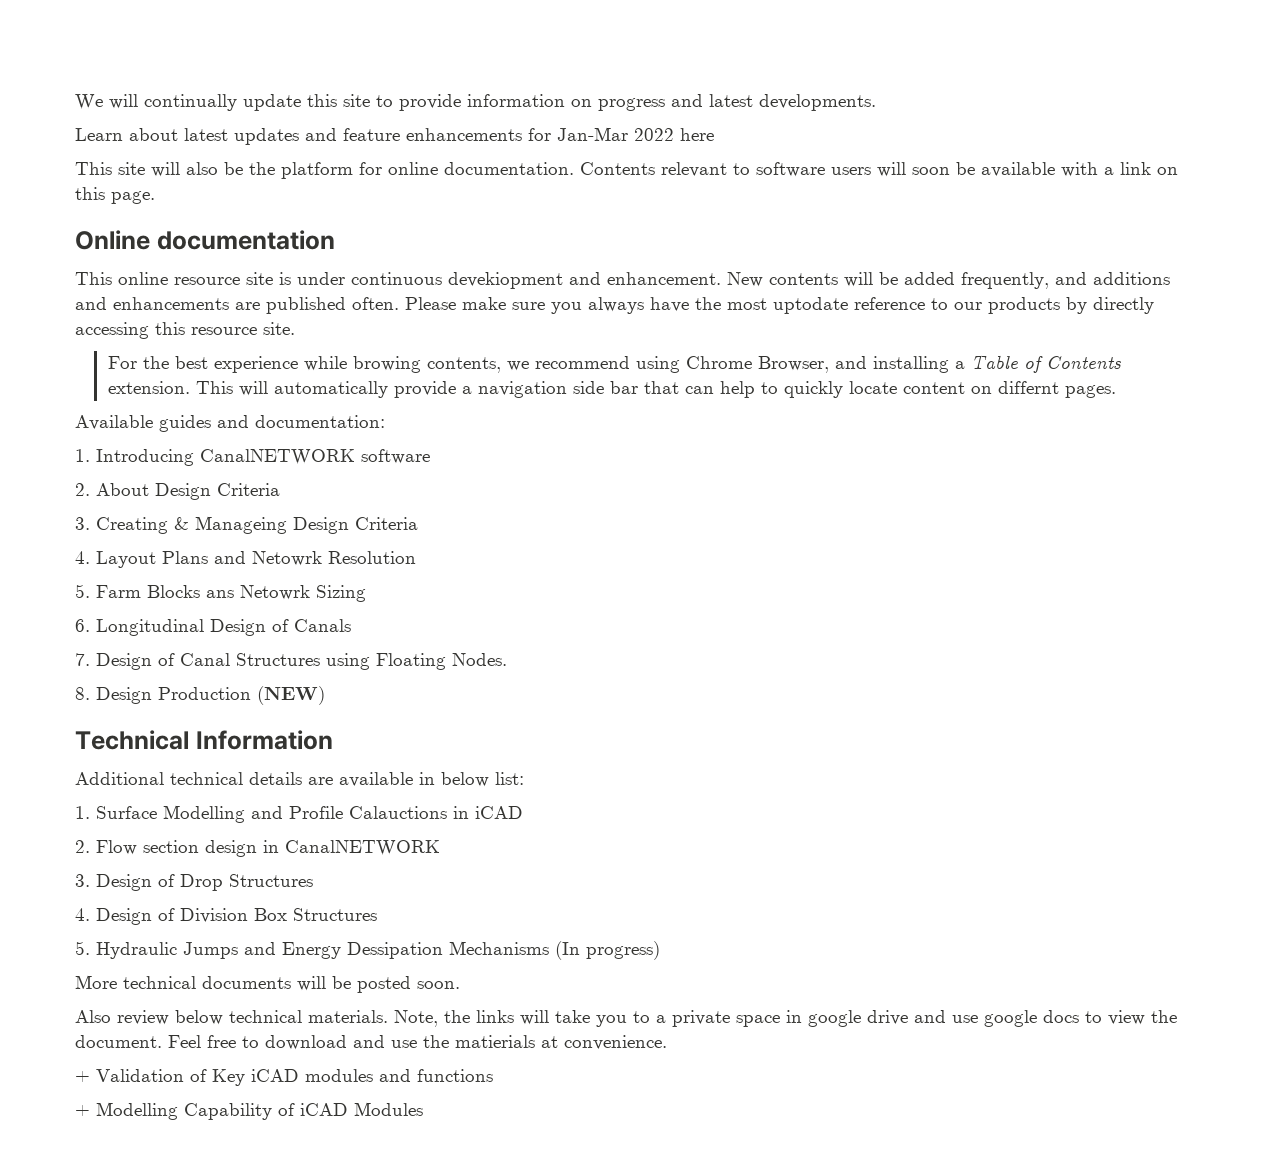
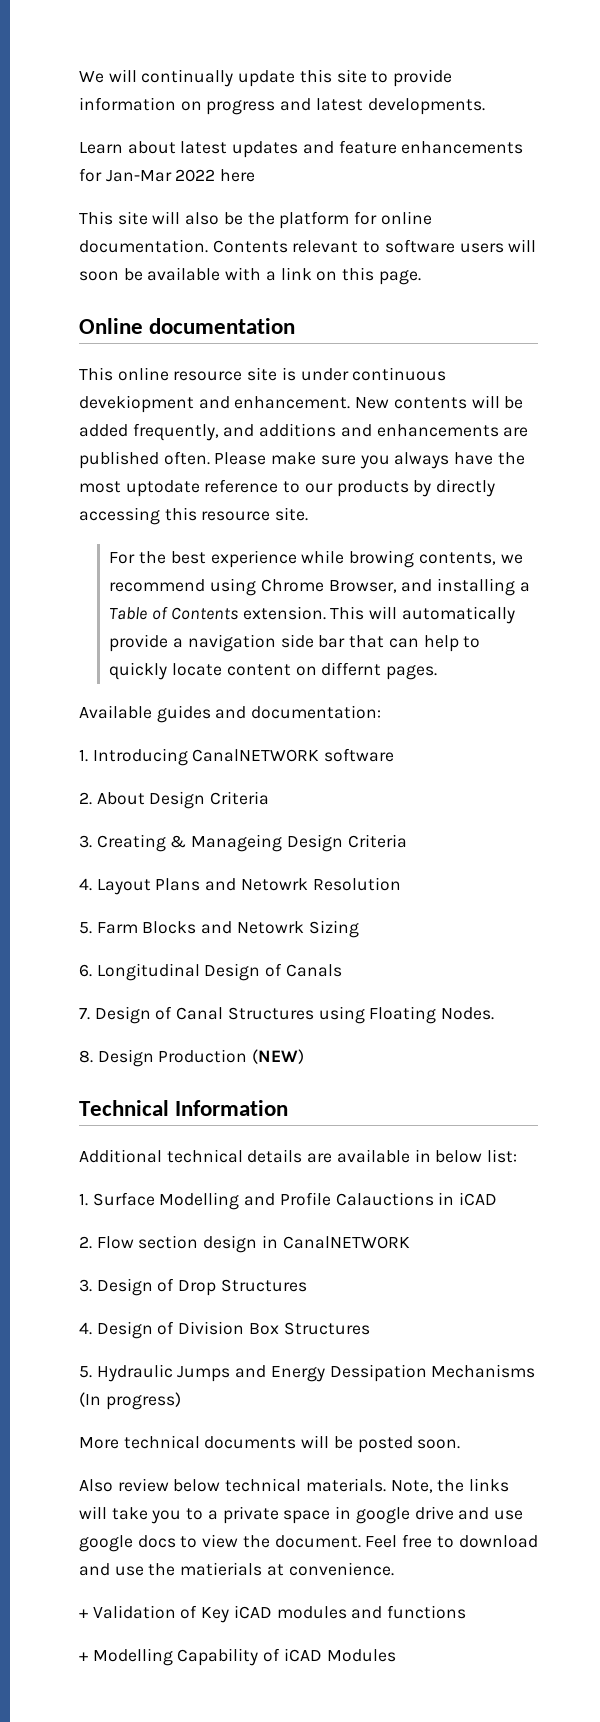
- 5. Farm Blocks ans Netowrk Sizing
+ 5. Farm Blocks and Netowrk Sizing

